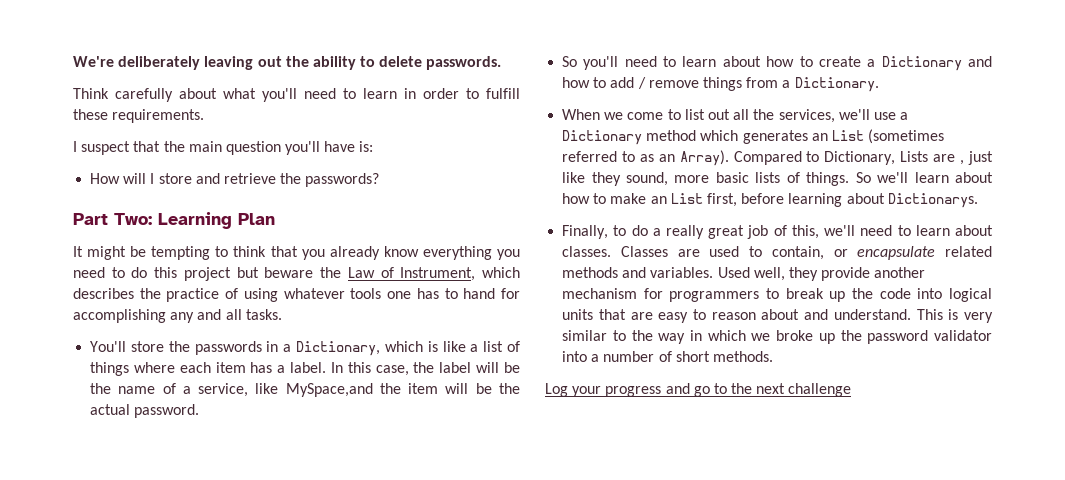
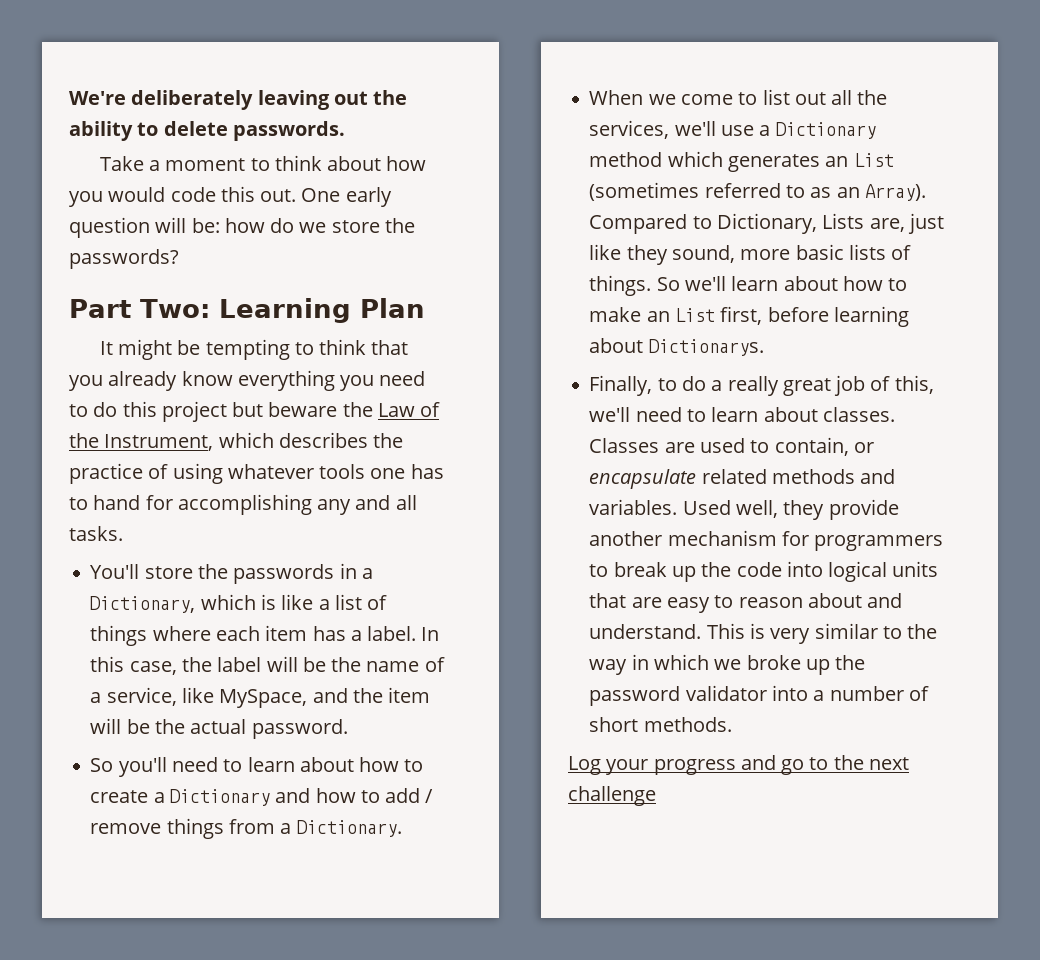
- Think carefully about what you'll need to learn in order to fulfill these requirements.
- I suspect that the main question you'll have is:
- How will I store and retrieve the passwords?
+ Take a moment to think about how you would code this out. One early question will be: how do we store the passwords?
- It might be tempting to think that you already know everything you need to do this project but beware the Law of Instrument, which describes the practice of using whatever tools one has to hand for accomplishing any and all tasks.
+ It might be tempting to think that you already know everything you need to do this project but beware the Law of the Instrument, which describes the practice of using whatever tools one has to hand for accomplishing any and all tasks.
- In this case, the label will be the name of a service, like MySpace,and the item will be the actual password.
+ In this case, the label will be the name of a service, like MySpace, and the item will be the actual password.
- Compared to Dictionary, Lists are , just like they sound, more basic lists of things.
+ Compared to Dictionary, Lists are, just like they sound, more basic lists of things.

